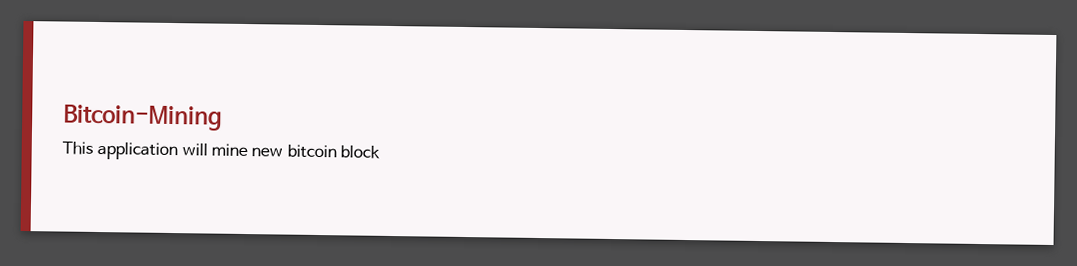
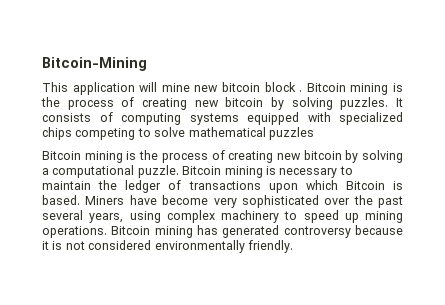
- This application will mine new bitcoin block
+ This application will mine new bitcoin block . Bitcoin mining is the process of creating new bitcoin by solving puzzles. It consists of computing systems equipped with specialized chips competing to solve mathematical puzzles
+ Bitcoin mining is the process of creating new bitcoin by solving a computational puzzle. Bitcoin mining is necessary to maintain the ledger of transactions upon which Bitcoin is based. Miners have become very sophisticated over the past several years, using complex machinery to speed up mining operations. Bitcoin mining has generated controversy because it is not considered environmentally friendly.

